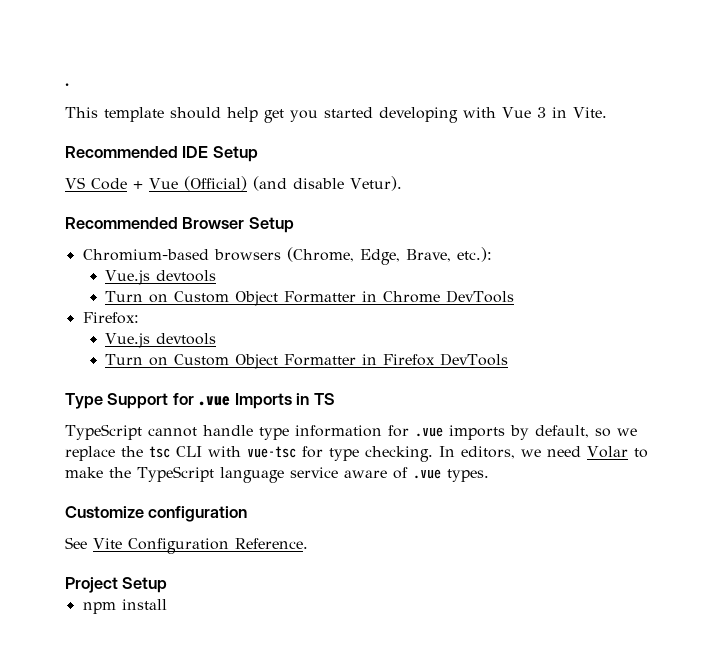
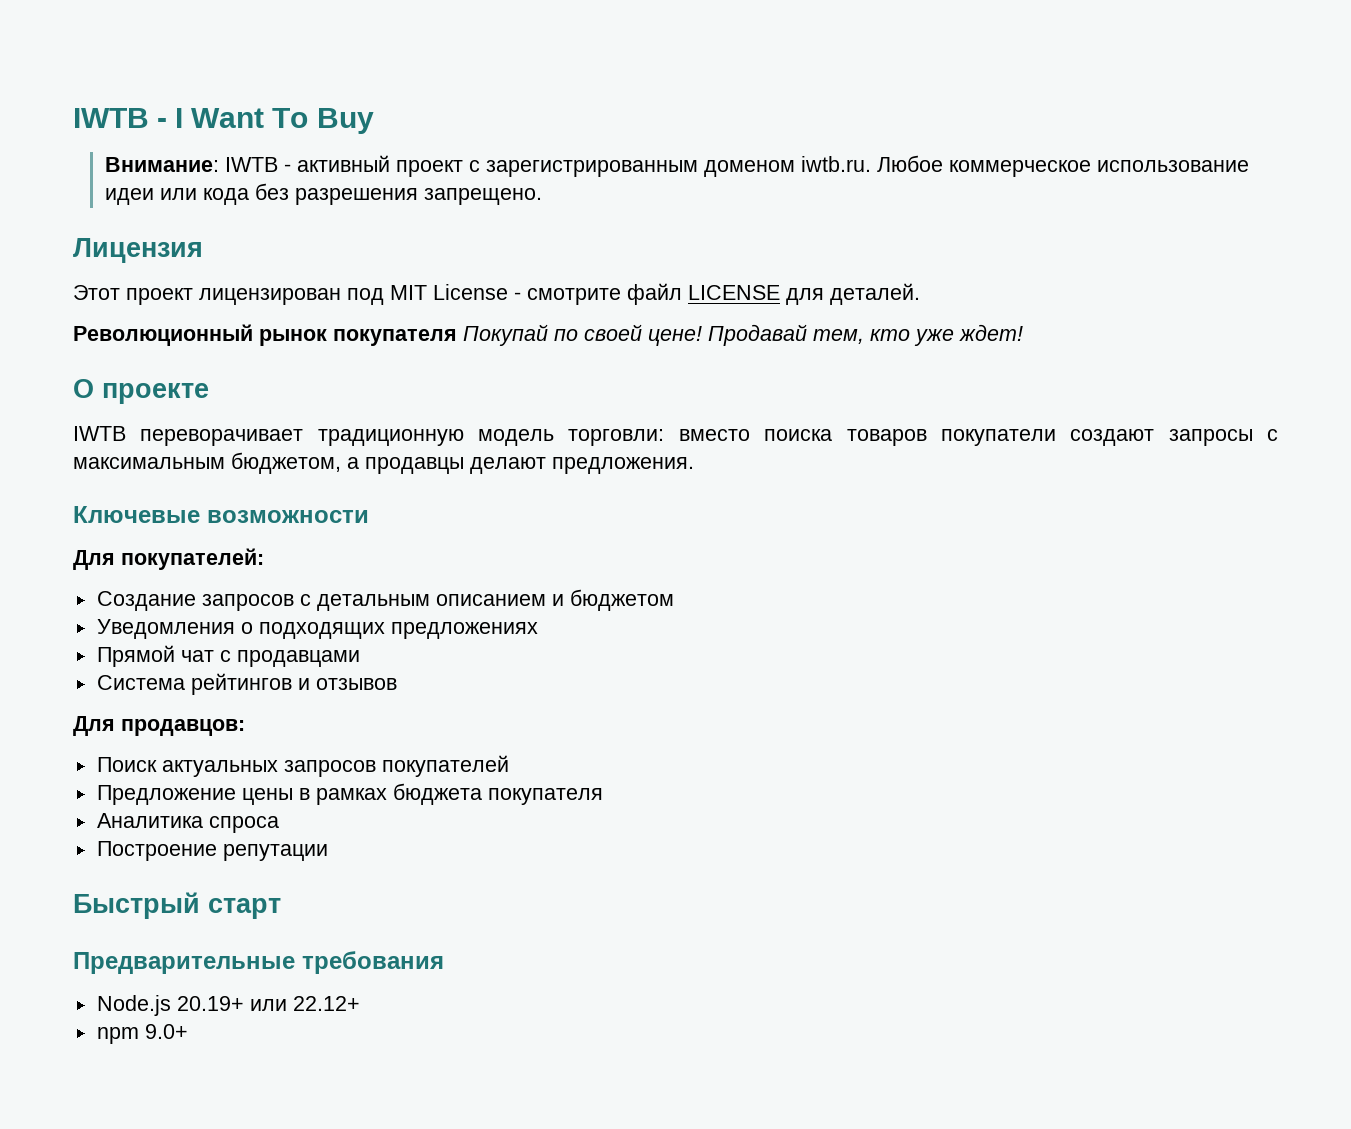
- .
- This template should help get you started developing with Vue 3 in Vite.
- Recommended IDE Setup
- VS Code + Vue (Official) (and disable Vetur).
- Recommended Browser Setup
- Chromium-based browsers (Chrome, Edge, Brave, etc.):
- Vue.js devtools
- Turn on Custom Object Formatter in Chrome DevTools
- Firefox:
- Vue.js devtools
- Turn on Custom Object Formatter in Firefox DevTools
- Type Support for .vue Imports in TS
- TypeScript cannot handle type information for .vue imports by default, so we replace the tsc CLI with vue-tsc for type checking. In editors, we need Volar to make the TypeScript language service aware of .vue types.
- Customize configuration
- See Vite Configuration Reference.
- Project Setup
+ IWTB - I Want To Buy
+ Внимание: IWTB - активный проект с зарегистрированным доменом iwtb.ru. Любое коммерческое использование идеи или кода без разрешения запрещено.
+ Лицензия
+ Этот проект лицензирован под MIT License - смотрите файл LICENSE для деталей.
+ Революционный рынок покупателя Покупай по своей цене! Продавай тем, кто уже ждет!
+ О проекте
+ IWTB переворачивает традиционную модель торговли: вместо поиска товаров покупатели создают запросы с максимальным бюджетом, а продавцы делают предложения.
+ Ключевые возможности
+ Для покупателей:
+ Создание запросов с детальным описанием и бюджетом
+ Уведомления о подходящих предложениях
+ Прямой чат с продавцами
+ Система рейтингов и отзывов
+ Для продавцов:
+ Поиск актуальных запросов покупателей
+ Предложение цены в рамках бюджета покупателя
+ Аналитика спроса
+ Построение репутации
+ Быстрый старт
+ Предварительные требования
+ Node.js 20.19+ или 22.12+
- npm install
+ npm 9.0+

